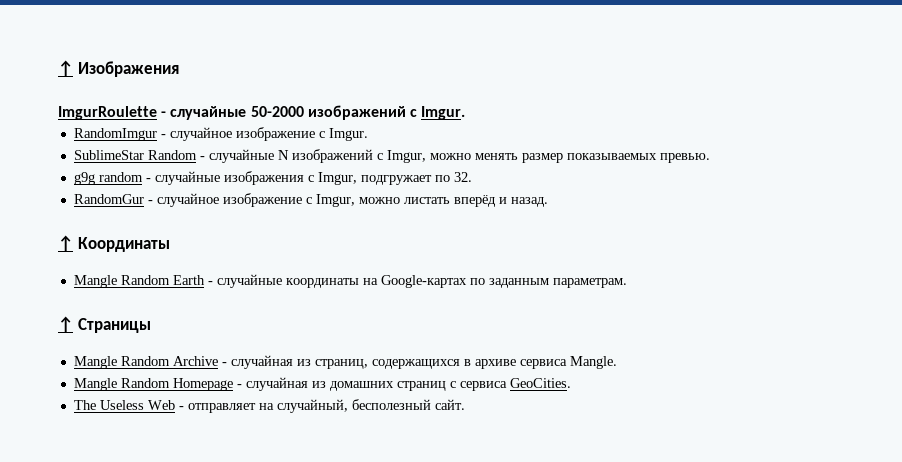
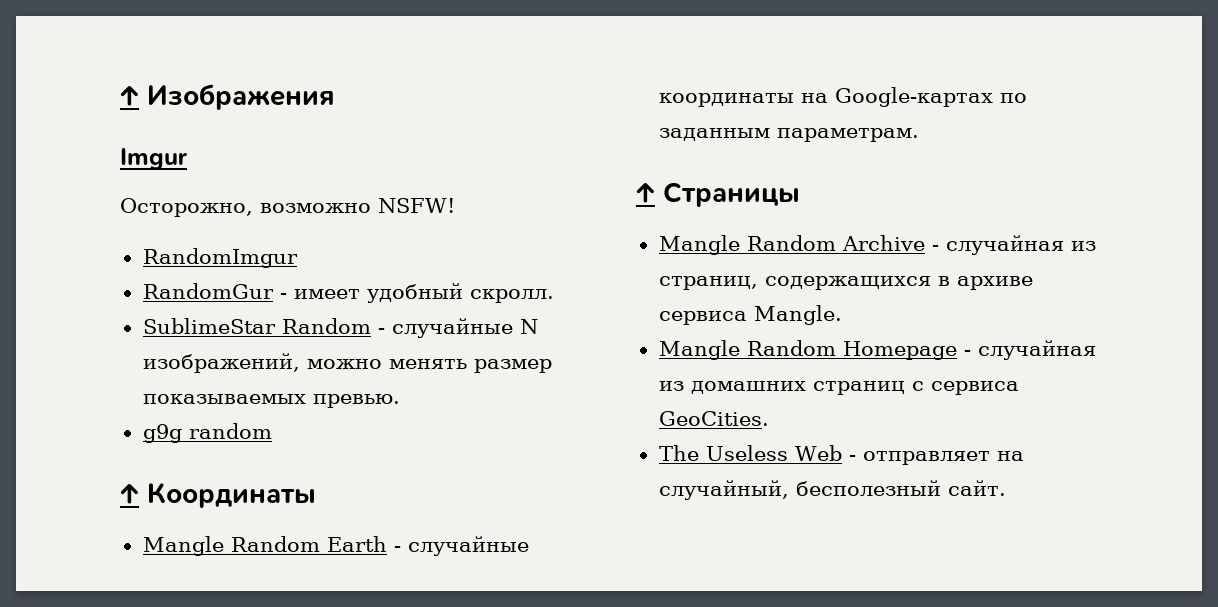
- ImgurRoulette - случайные 50-2000 изображений с Imgur.
- RandomImgur - случайное изображение с Imgur.
+ Imgur
+ Осторожно, возможно NSFW!
+ RandomImgur
+ RandomGur - имеет удобный скролл.
- SublimeStar Random - случайные N изображений с Imgur, можно менять размер показываемых превью.
+ SublimeStar Random - случайные N изображений, можно менять размер показываемых превью.
- g9g random - случайные изображения с Imgur, подгружает по 32.
- RandomGur - случайное изображение с Imgur, можно листать вперёд и назад.
+ g9g random

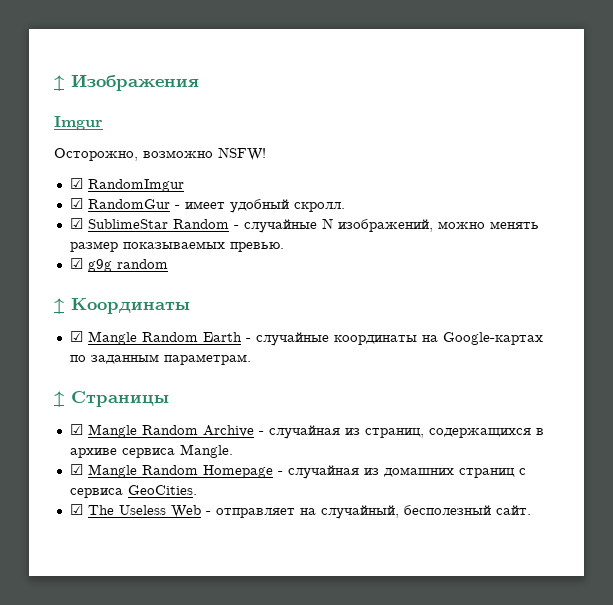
- RandomImgur
+ ☑ RandomImgur
- RandomGur - имеет удобный скролл.
+ ☑ RandomGur - имеет удобный скролл.
- SublimeStar Random - случайные N изображений, можно менять размер показываемых превью.
+ ☑ SublimeStar Random - случайные N изображений, можно менять размер показываемых превью.
- g9g random
+ ☑ g9g random
- Mangle Random Earth - случайные координаты на Google-картах по заданным параметрам.
+ ☑ Mangle Random Earth - случайные координаты на Google-картах по заданным параметрам.
- Mangle Random Archive - случайная из страниц, содержащихся в архиве сервиса Mangle.
+ ☑ Mangle Random Archive - случайная из страниц, содержащихся в архиве сервиса Mangle.
- Mangle Random Homepage - случайная из домашних страниц с сервиса GeoCities.
+ ☑ Mangle Random Homepage - случайная из домашних страниц с сервиса GeoCities.
- The Useless Web - отправляет на случайный, бесполезный сайт.
+ ☑ The Useless Web - отправляет на случайный, бесполезный сайт.

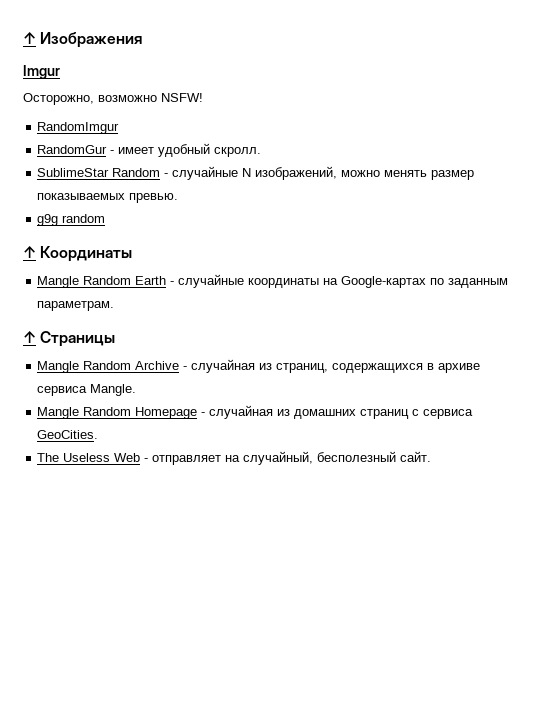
- ☑ RandomImgur
+ RandomImgur
- ☑ RandomGur - имеет удобный скролл.
+ RandomGur - имеет удобный скролл.
- ☑ SublimeStar Random - случайные N изображений, можно менять размер показываемых превью.
+ SublimeStar Random - случайные N изображений, можно менять размер показываемых превью.
- ☑ g9g random
+ g9g random
- ☑ Mangle Random Earth - случайные координаты на Google-картах по заданным параметрам.
+ Mangle Random Earth - случайные координаты на Google-картах по заданным параметрам.
- ☑ Mangle Random Archive - случайная из страниц, содержащихся в архиве сервиса Mangle.
+ Mangle Random Archive - случайная из страниц, содержащихся в архиве сервиса Mangle.
- ☑ Mangle Random Homepage - случайная из домашних страниц с сервиса GeoCities.
+ Mangle Random Homepage - случайная из домашних страниц с сервиса GeoCities.
- ☑ The Useless Web - отправляет на случайный, бесполезный сайт.
+ The Useless Web - отправляет на случайный, бесполезный сайт.

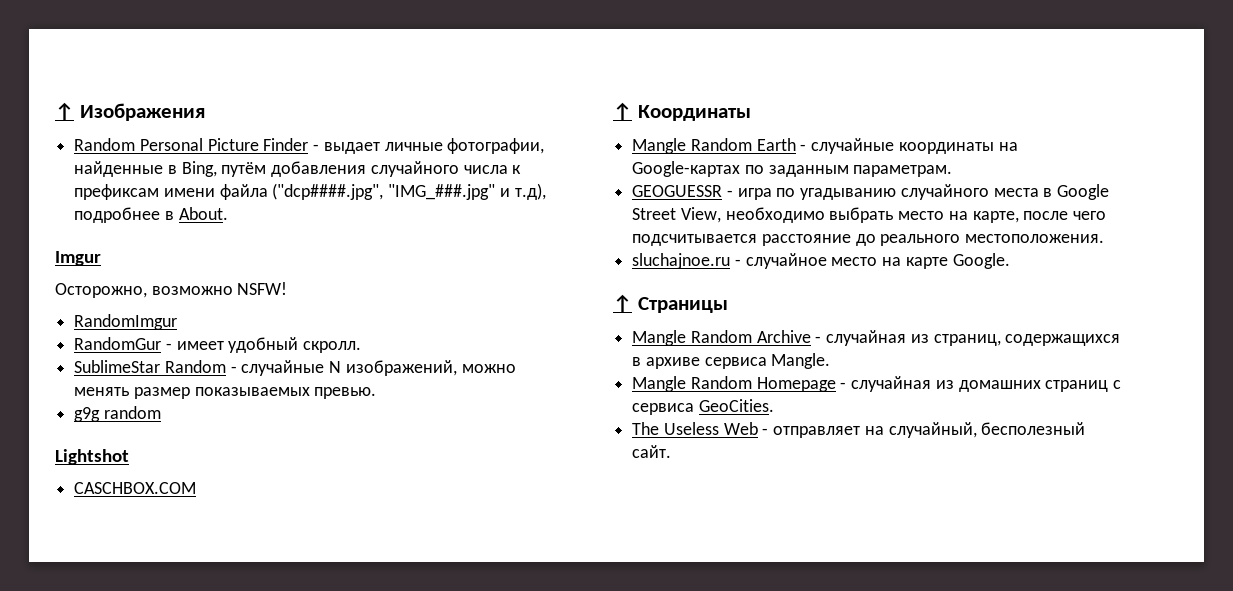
+ Random Personal Picture Finder - выдает личные фотографии, найденные в Bing, путём добавления случайного числа к префиксам имени файла ("dcp####.jpg", "IMG_###.jpg" и т.д), подробнее в About.
+ Lightshot
+ CASCHBOX.COM
+ GEOGUESSR - игра по угадыванию случайного места в Google Street View, необходимо выбрать место на карте, после чего подсчитывается расстояние до реального местоположения.
+ sluchajnoe.ru - случайное место на карте Google.

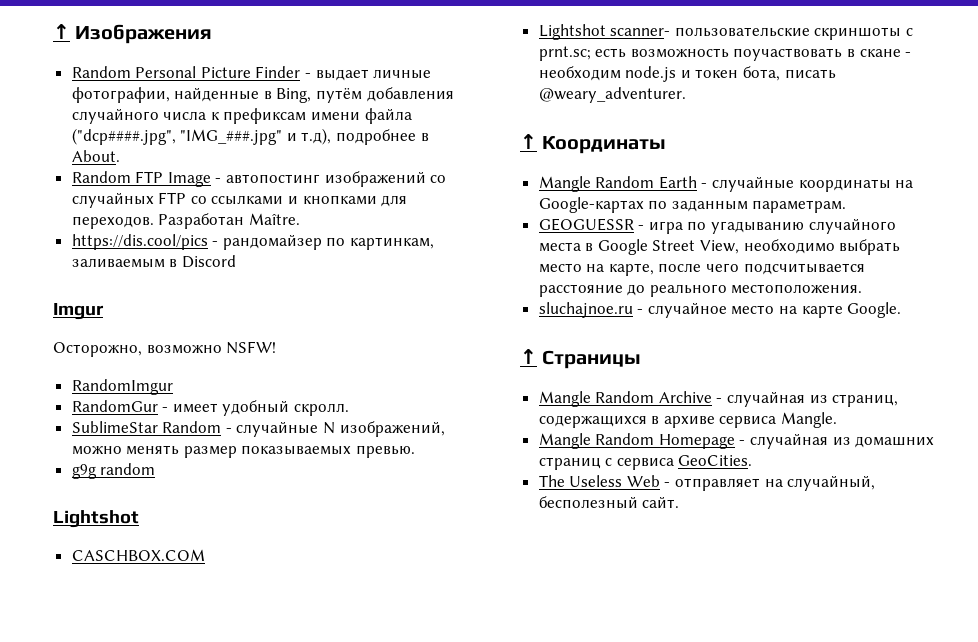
+ Random FTP Image - автопостинг изображений со случайных FTP со ссылками и кнопками для переходов. Разработан Maître.
+ https://dis.cool/pics - рандомайзер по картинкам, заливаемым в Discord
+ Lightshot scanner- пользовательские скриншоты с prnt.sc; есть возможность поучаствовать в скане - необходим node.js и токен бота, писать @weary_adventurer.

